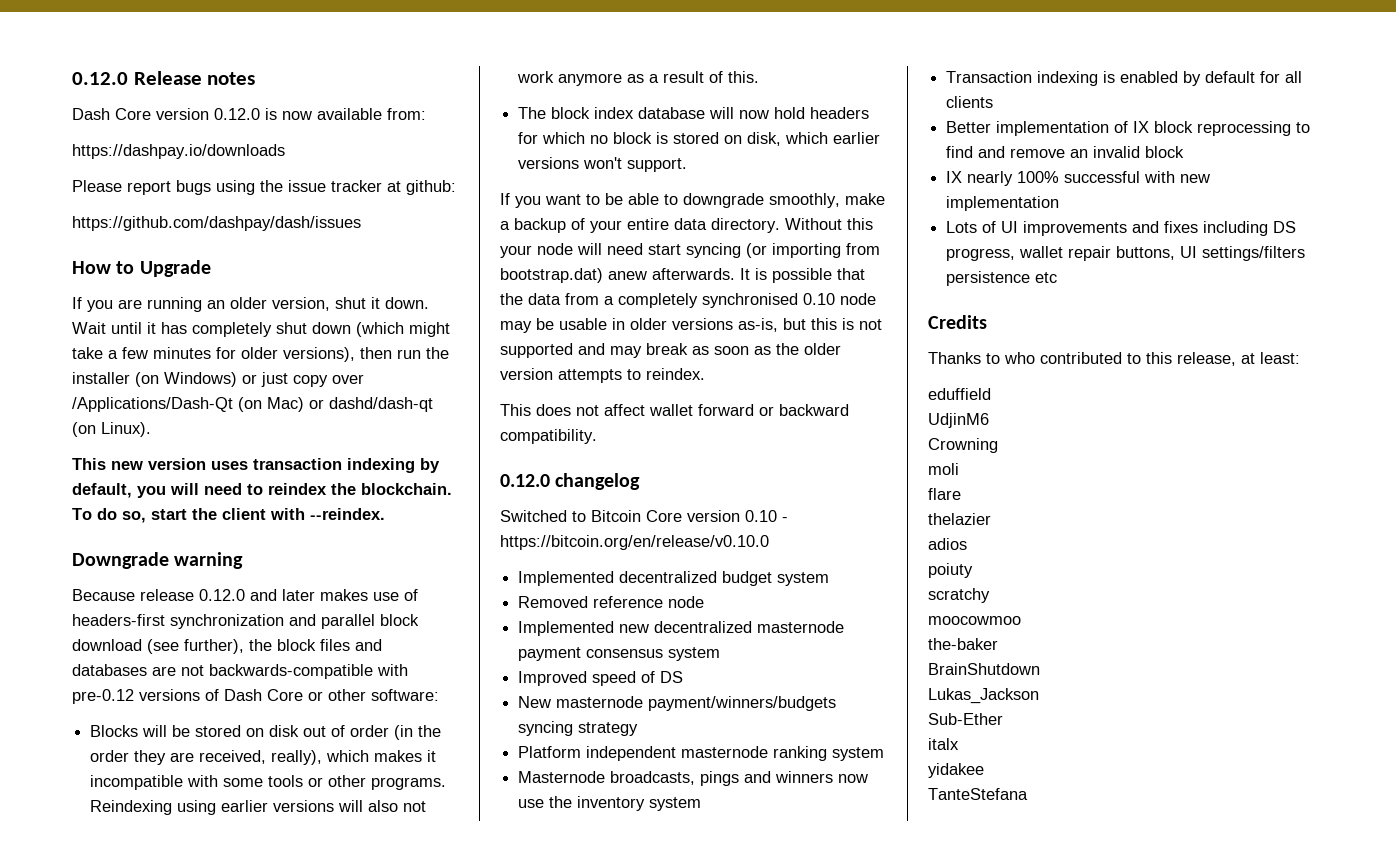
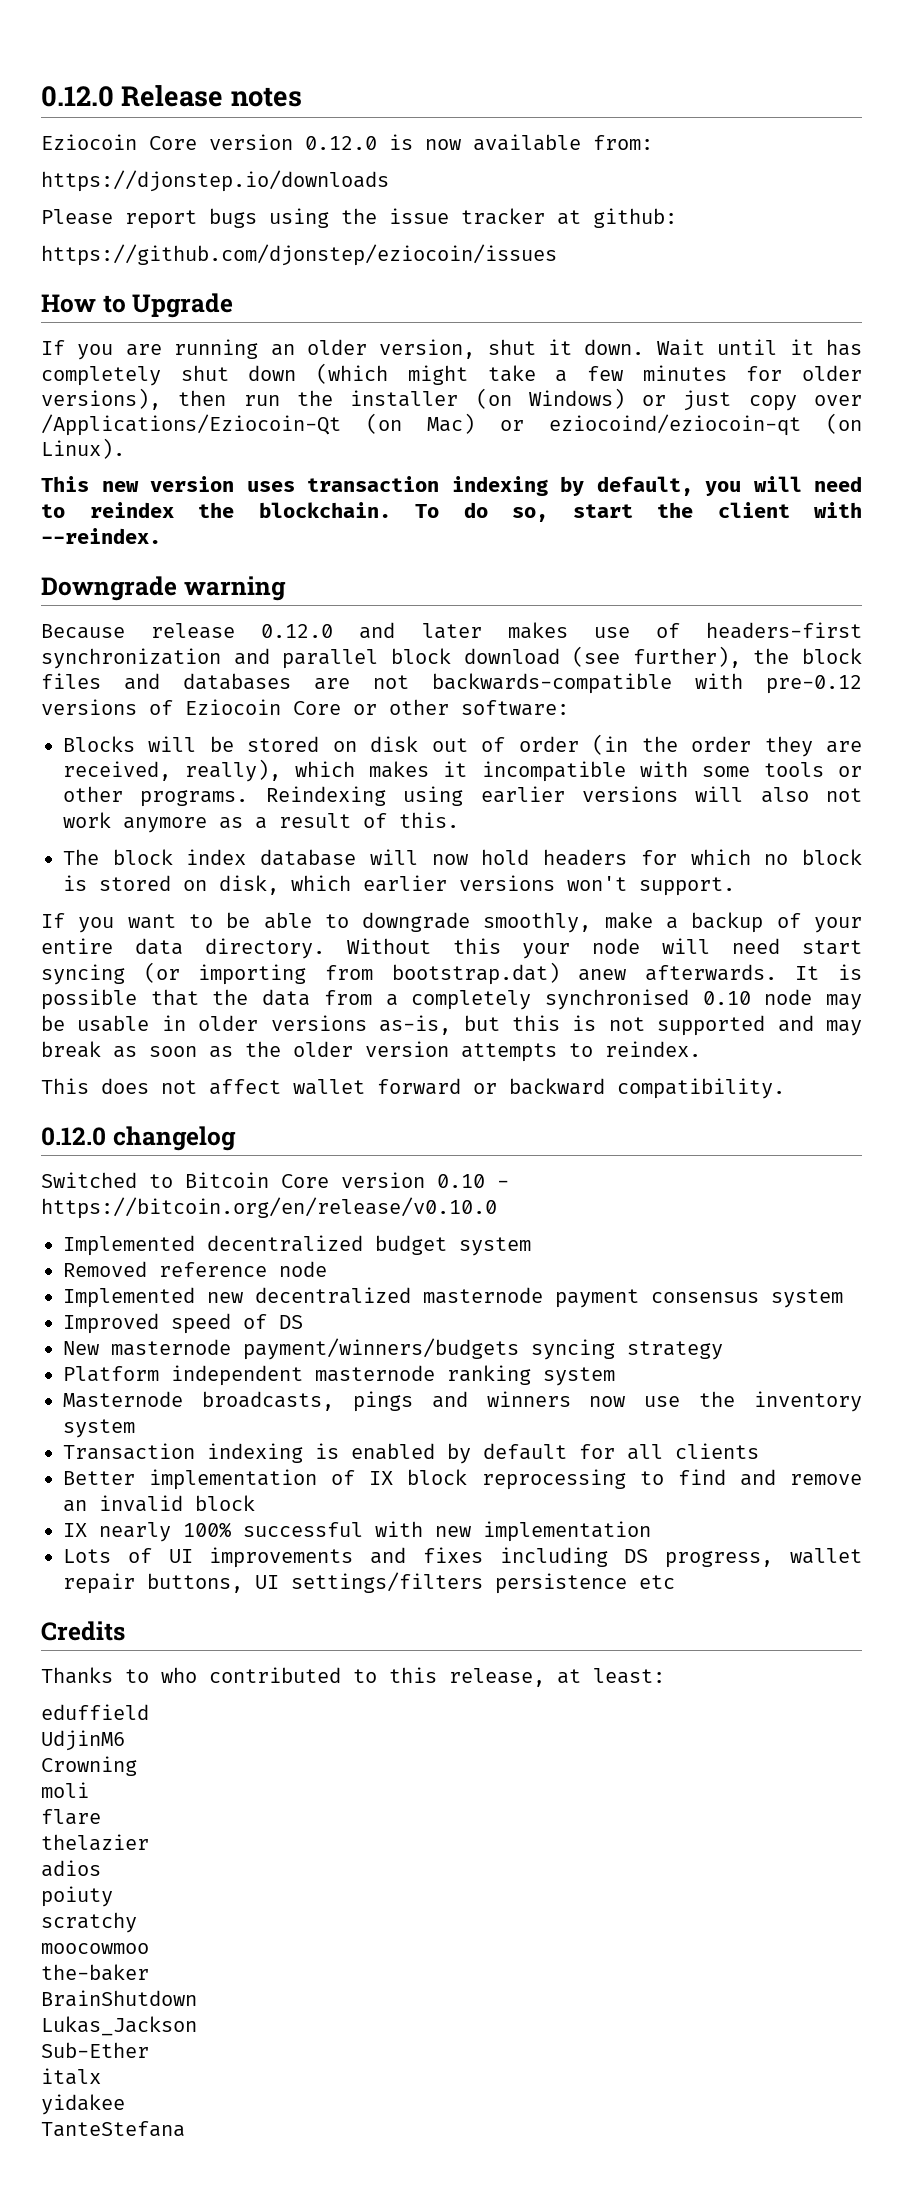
- Dash Core version 0.12.0 is now available from:
+ Eziocoin Core version 0.12.0 is now available from:
- https://dashpay.io/downloads
+ https://djonstep.io/downloads
- https://github.com/dashpay/dash/issues
+ https://github.com/djonstep/eziocoin/issues
- Wait until it has completely shut down (which might take a few minutes for older versions), then run the installer (on Windows) or just copy over /Applications/Dash-Qt (on Mac) or dashd/dash-qt (on Linux).
+ Wait until it has completely shut down (which might take a few minutes for older versions), then run the installer (on Windows) or just copy over /Applications/Eziocoin-Qt (on Mac) or eziocoind/eziocoin-qt (on Linux).
- Because release 0.12.0 and later makes use of headers-first synchronization and parallel block download (see further), the block files and databases are not backwards-compatible with pre-0.12 versions of Dash Core or other software:
+ Because release 0.12.0 and later makes use of headers-first synchronization and parallel block download (see further), the block files and databases are not backwards-compatible with pre-0.12 versions of Eziocoin Core or other software:

